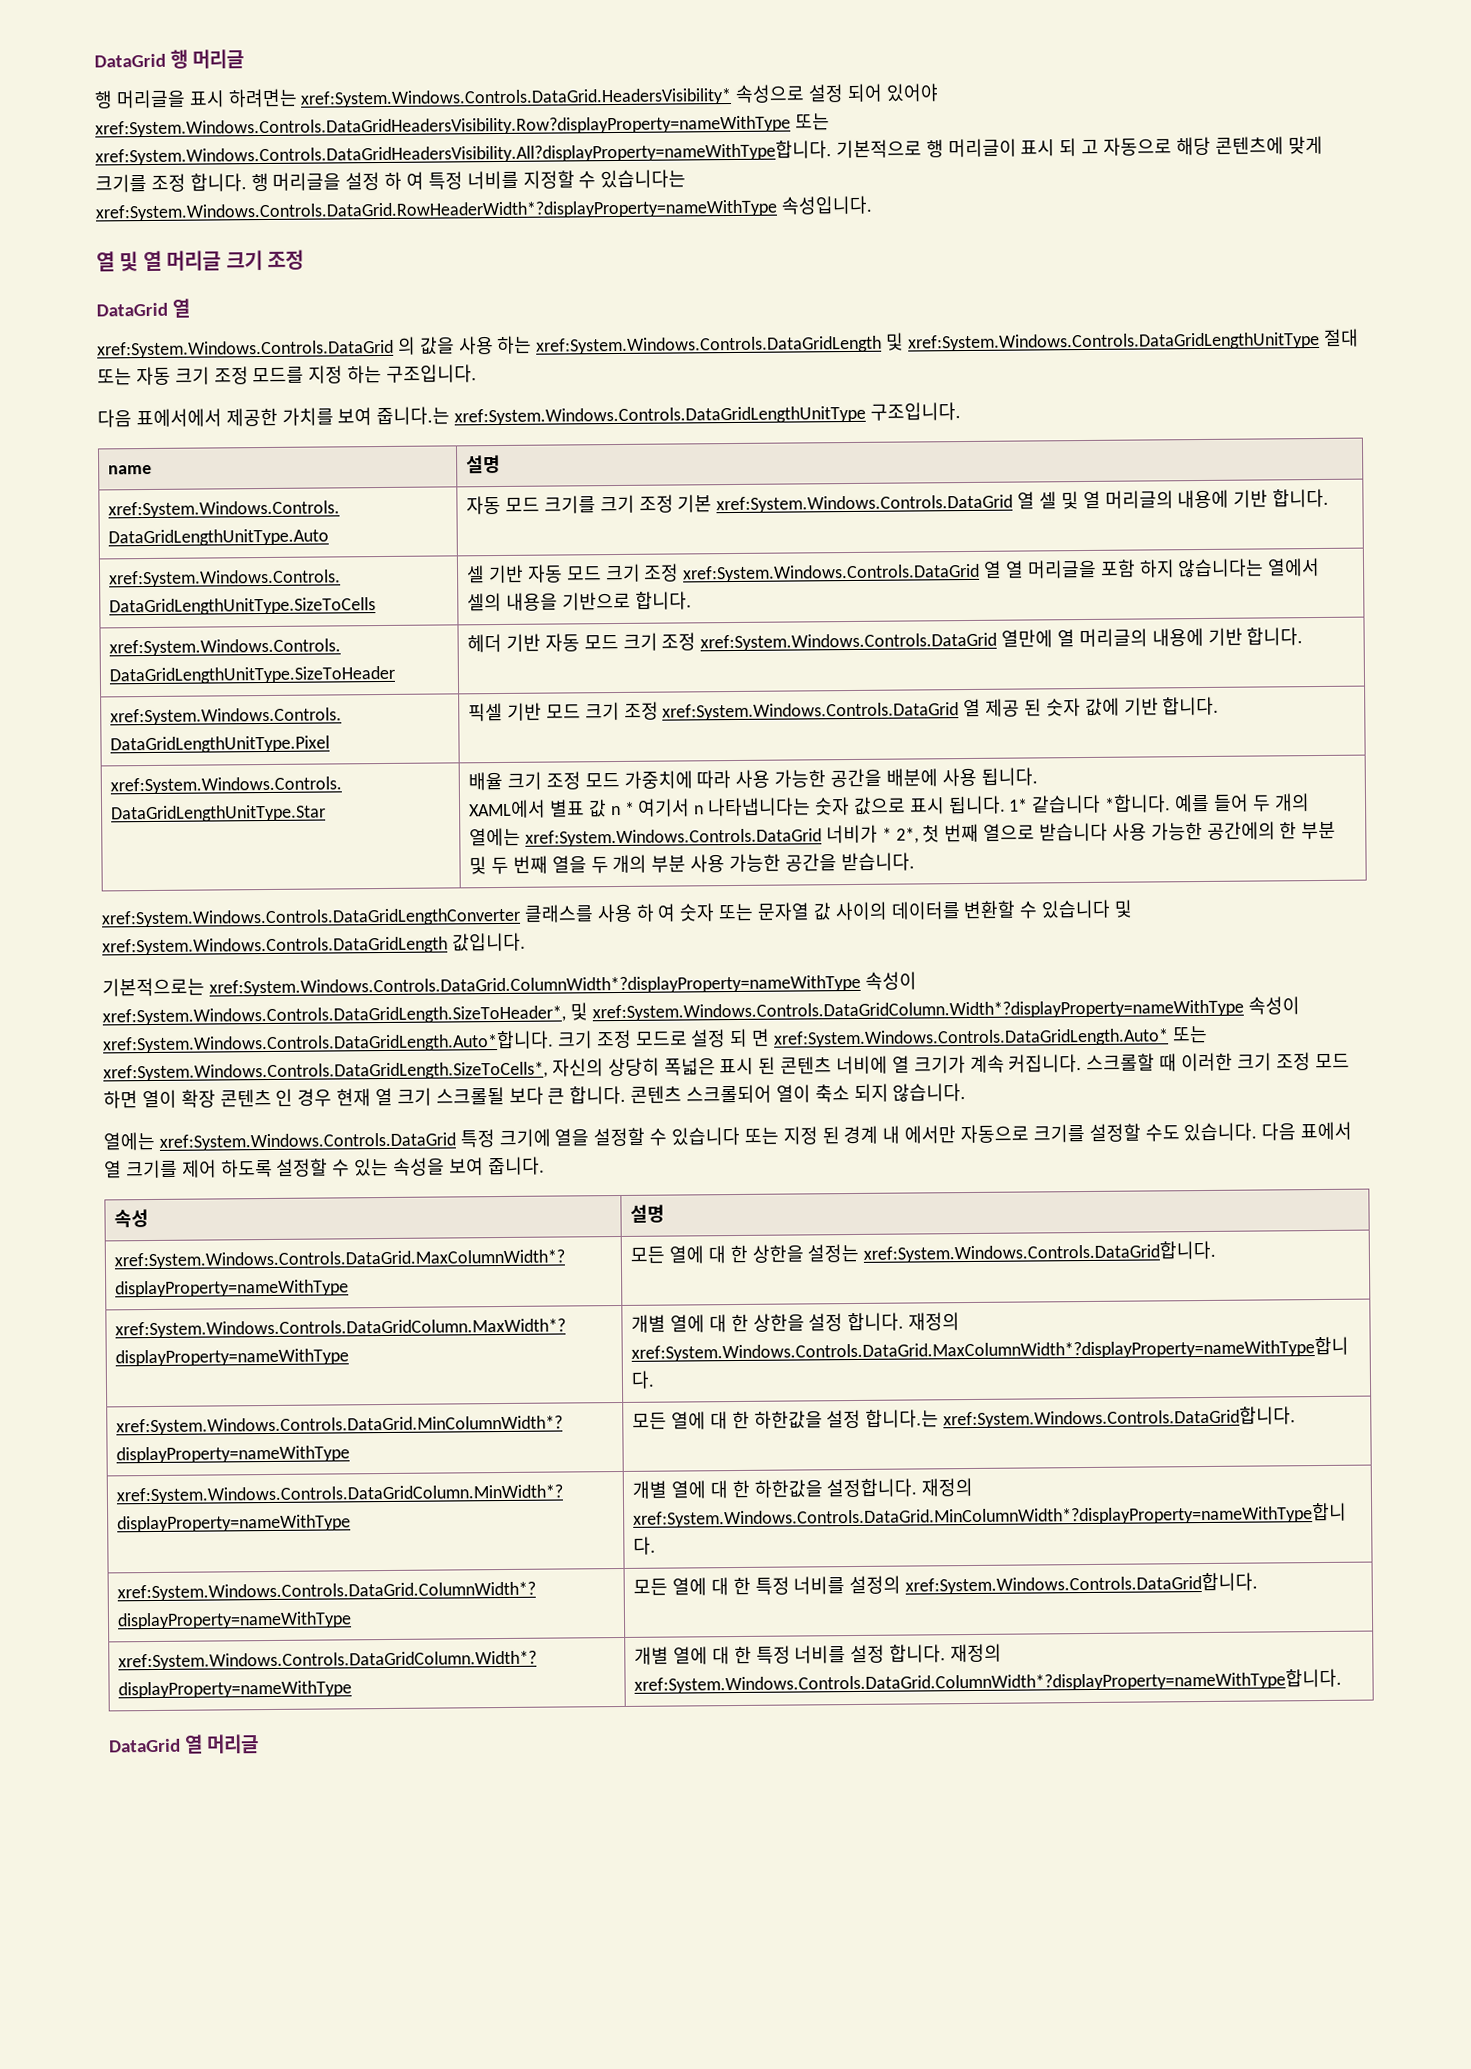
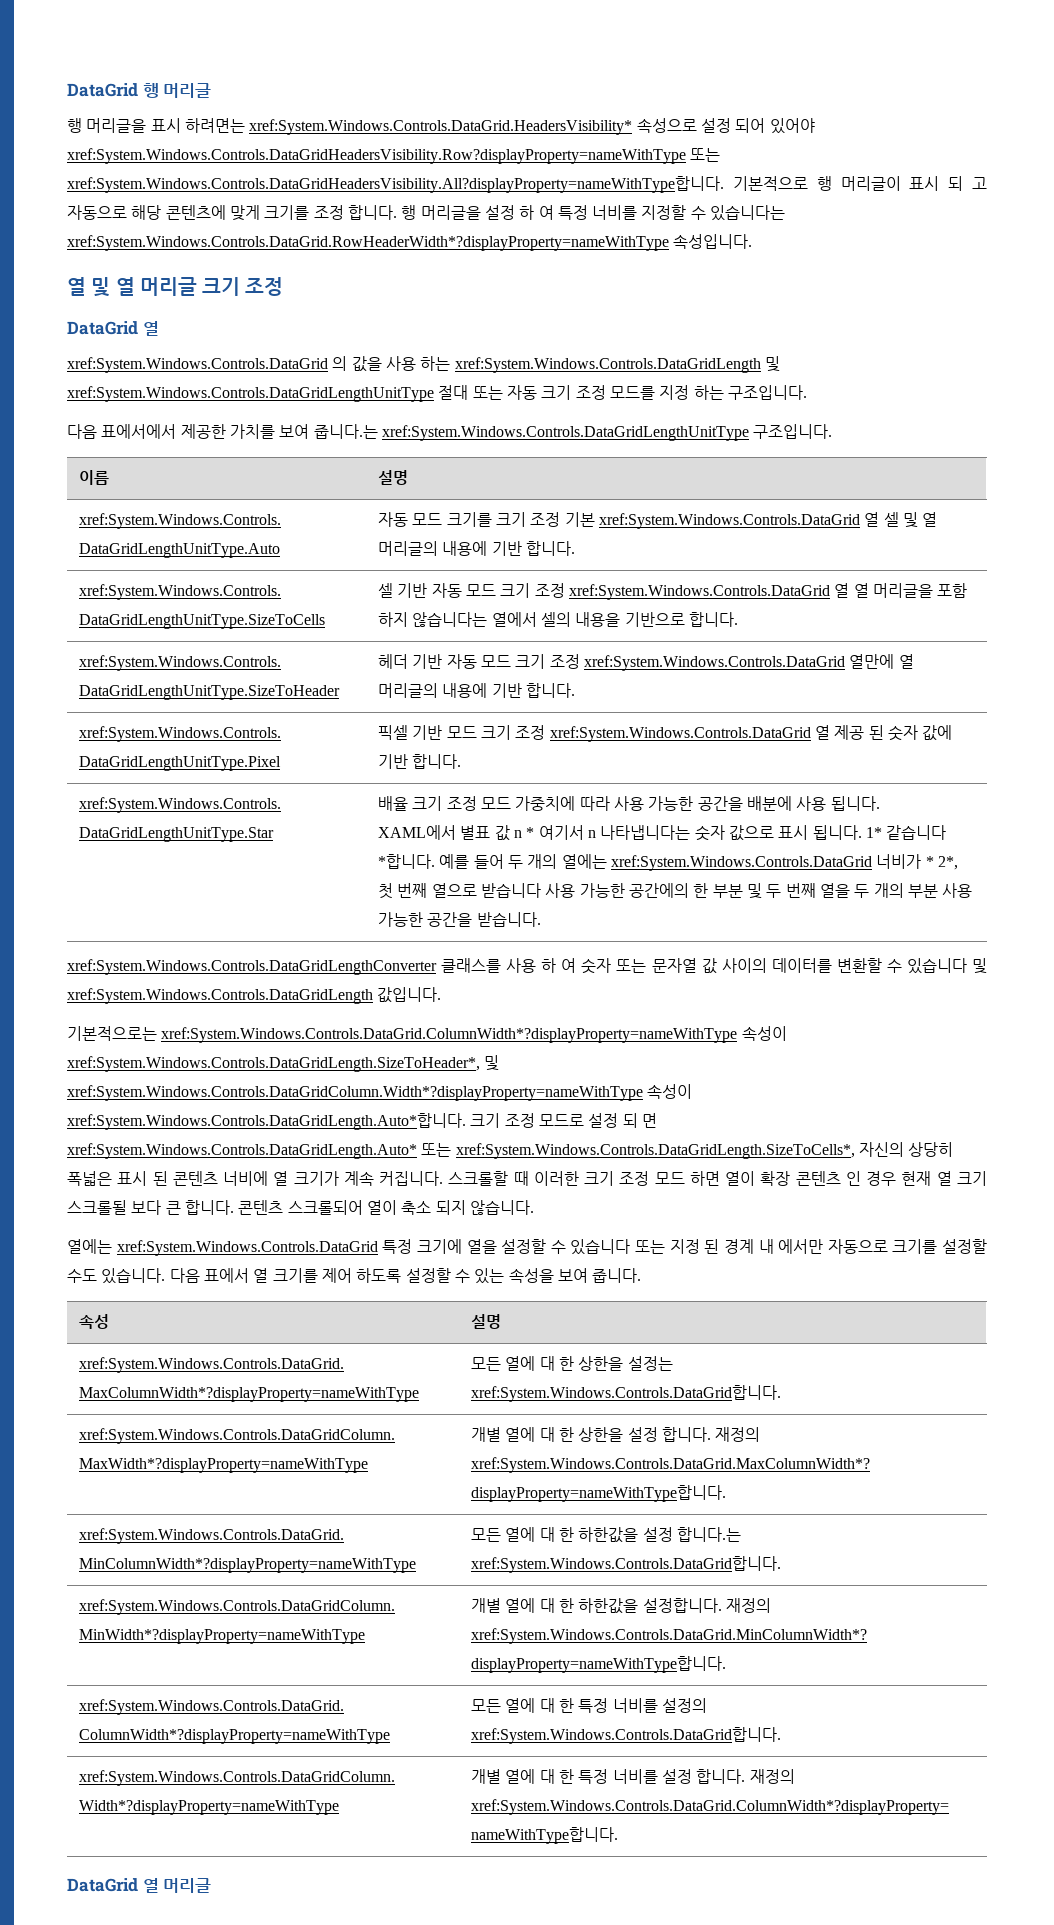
- name | 설명
+ 이름 | 설명

